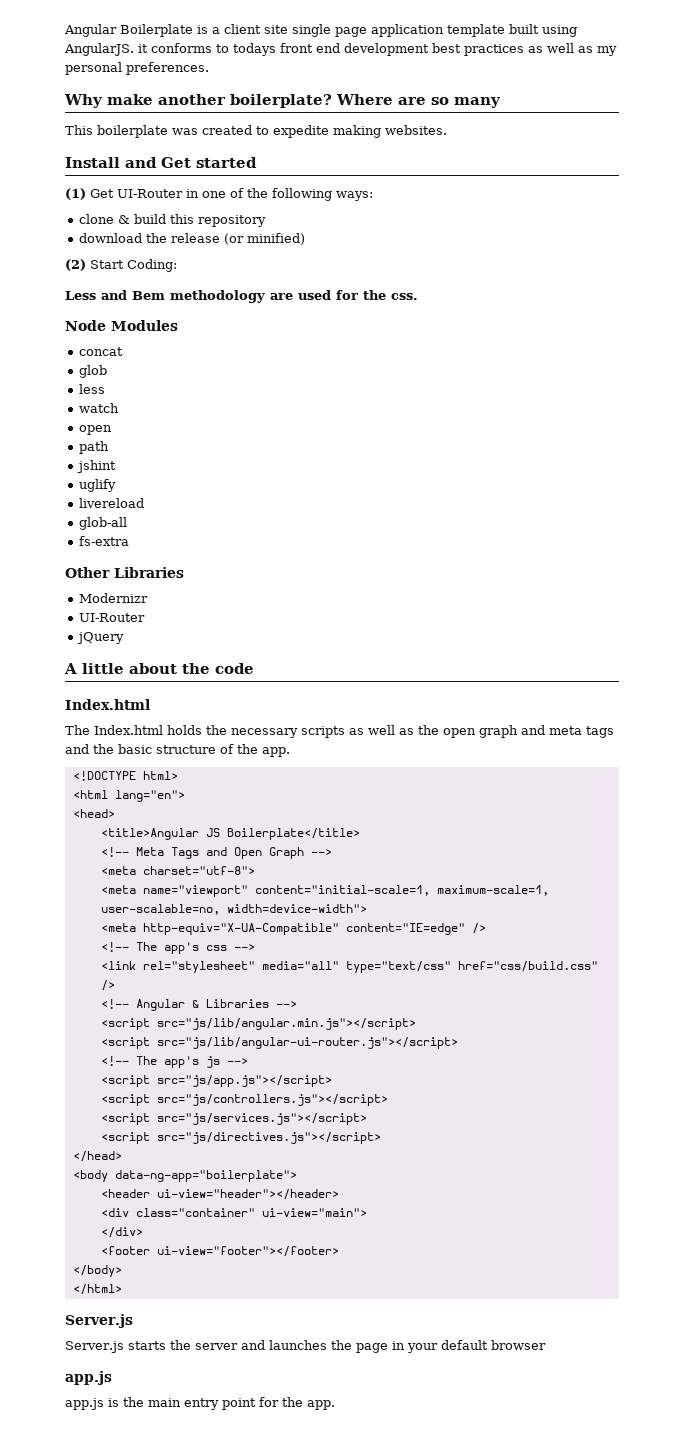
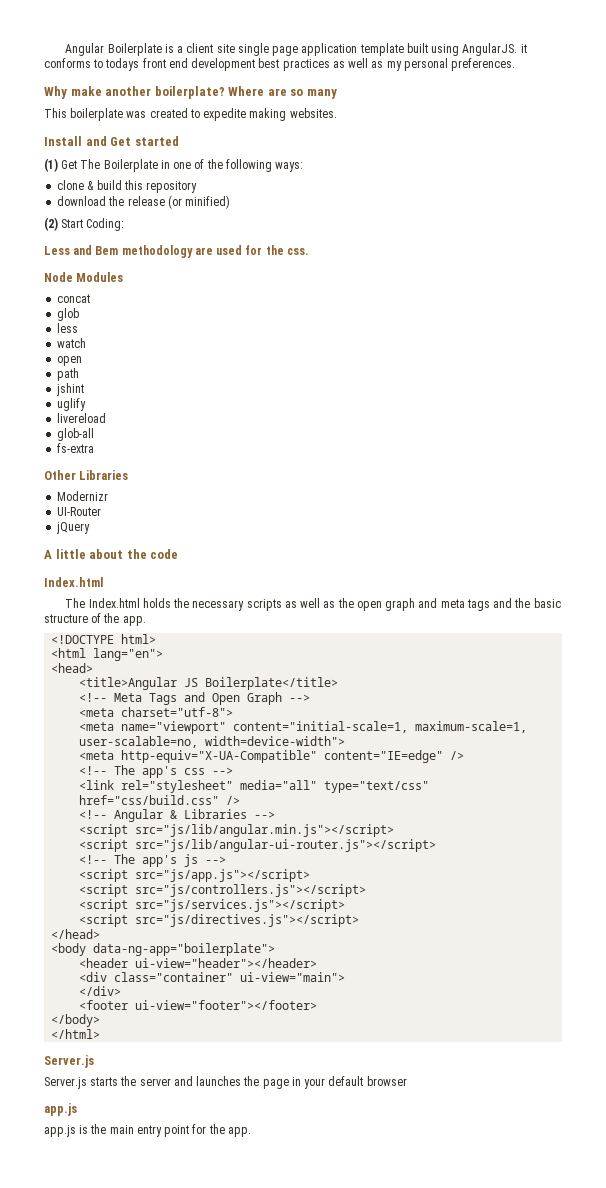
- (1) Get UI-Router in one of the following ways:
+ (1) Get The Boilerplate in one of the following ways:

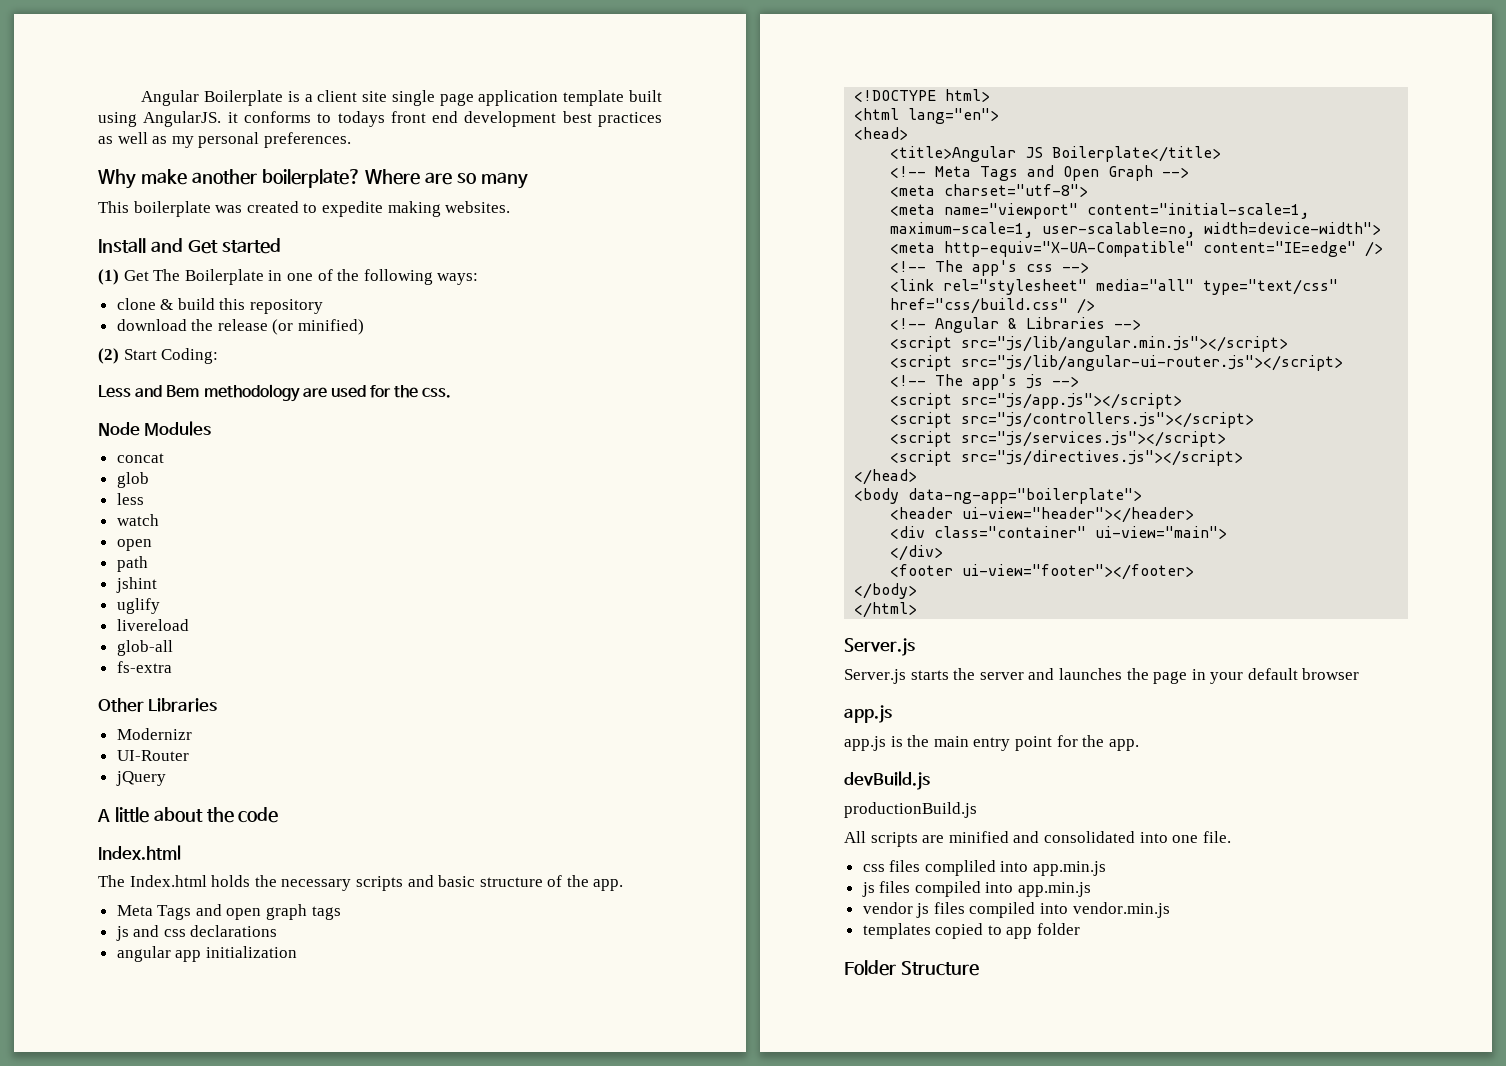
- The Index.html holds the necessary scripts as well as the open graph and meta tags and the basic structure of the app.
+ The Index.html holds the necessary scripts and basic structure of the app.
+ Meta Tags and open graph tags
+ js and css declarations
+ angular app initialization
+ devBuild.js
+ productionBuild.js
+ All scripts are minified and consolidated into one file.
+ css files compliled into app.min.js
+ js files compiled into app.min.js
+ vendor js files compiled into vendor.min.js
+ templates copied to app folder
+ Folder Structure

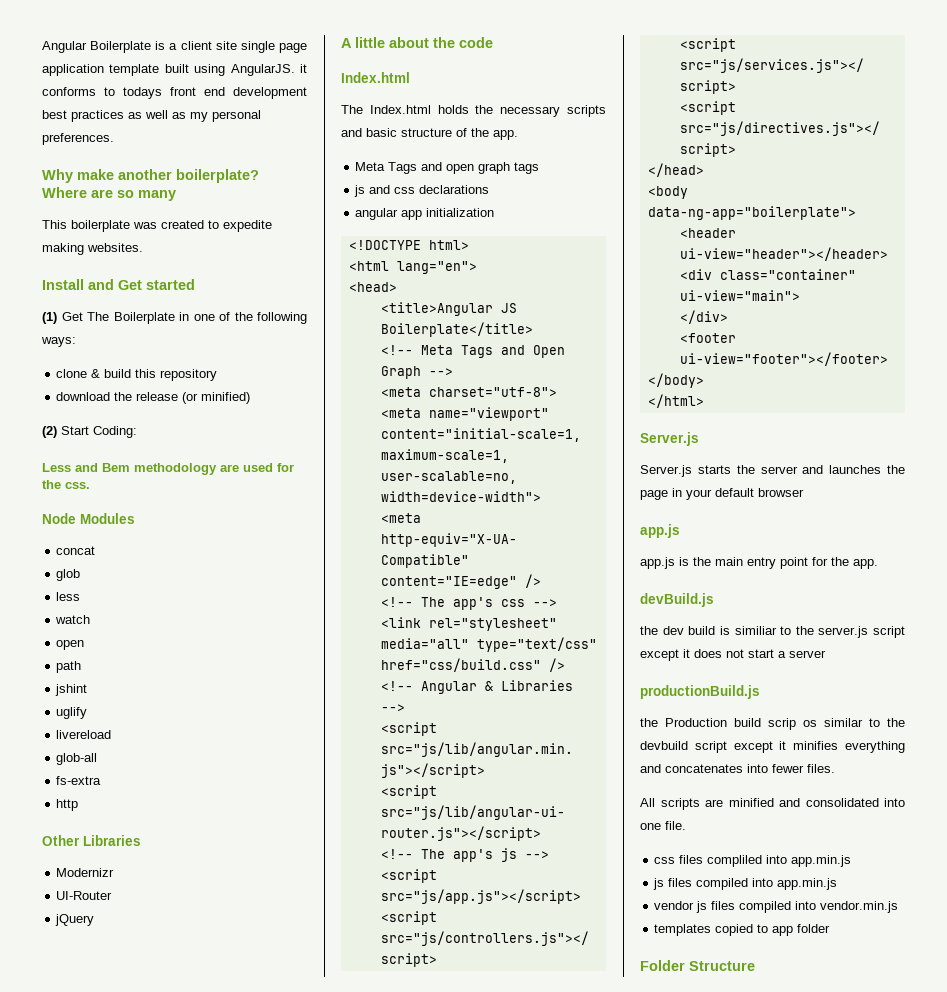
+ http
+ the dev build is similiar to the server.js script except it does not start a server
  productionBuild.js
+ the Production build scrip os similar to the devbuild script except it minifies everything and concatenates into fewer files.

